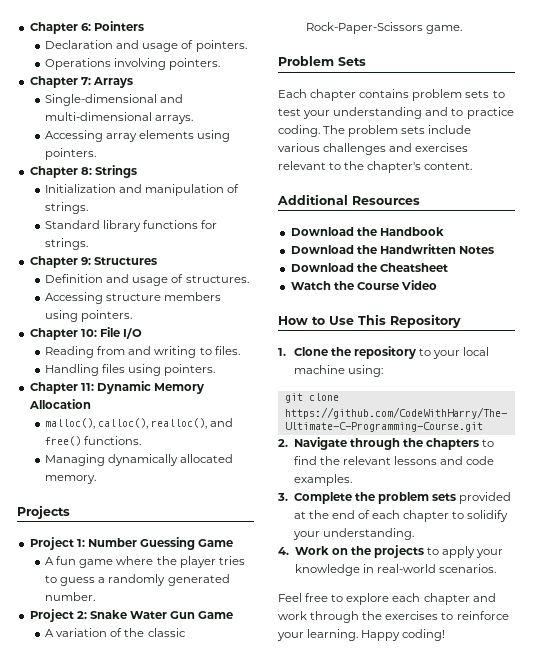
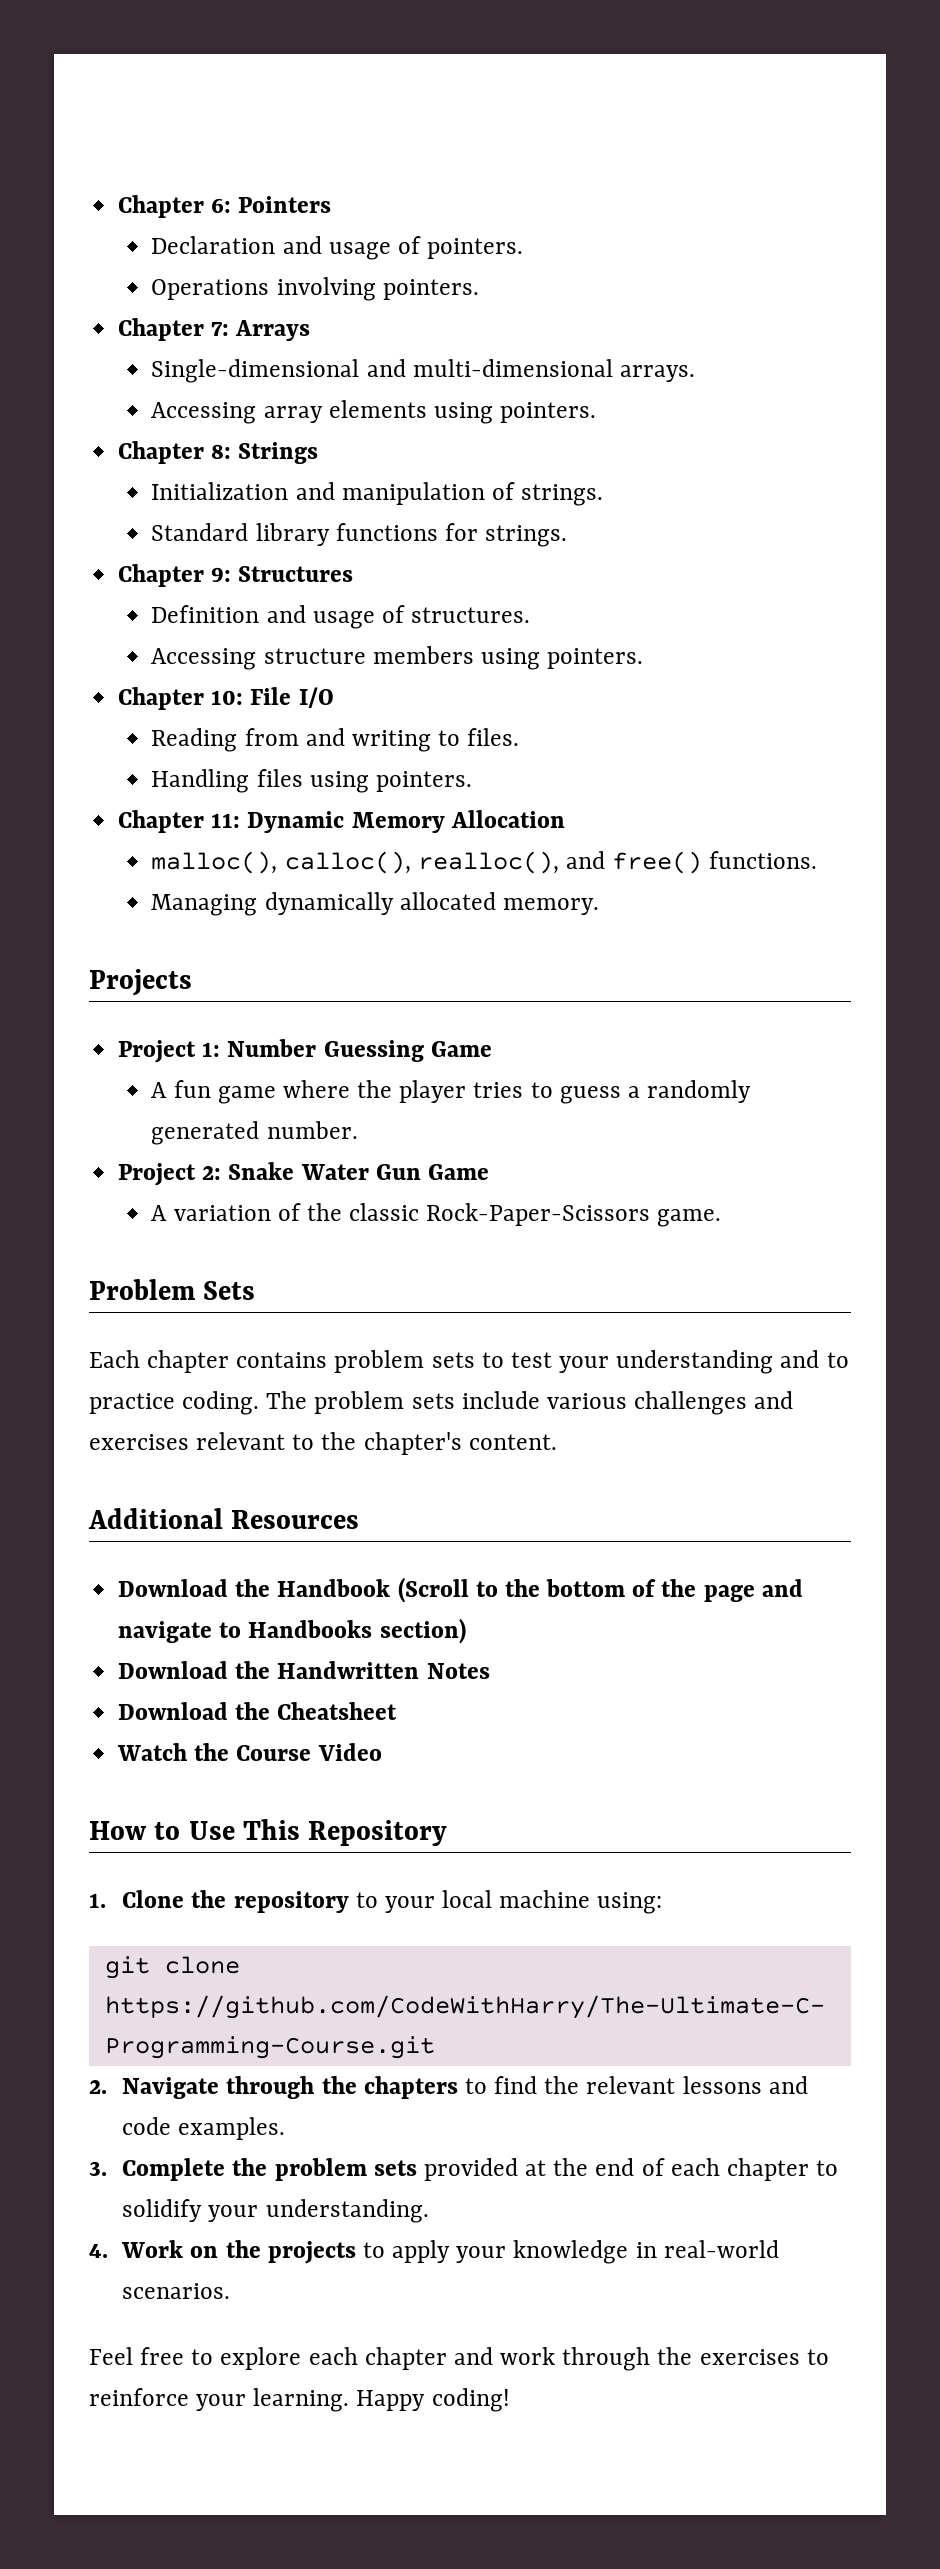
- Download the Handbook
+ Download the Handbook (Scroll to the bottom of the page and navigate to Handbooks section)

